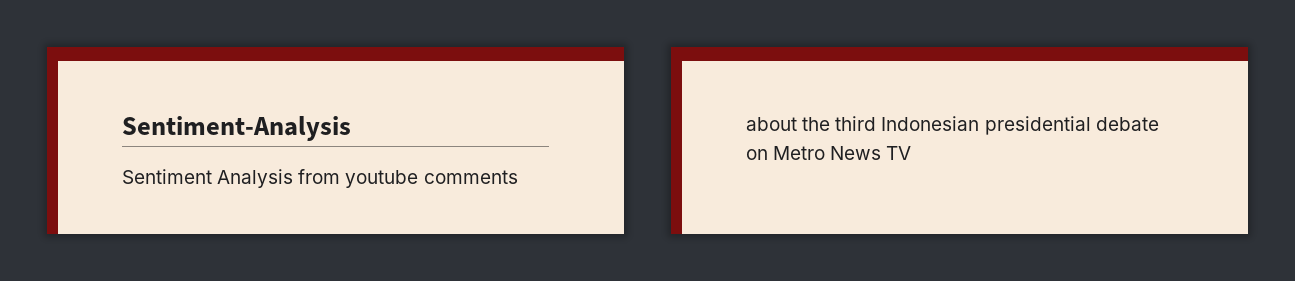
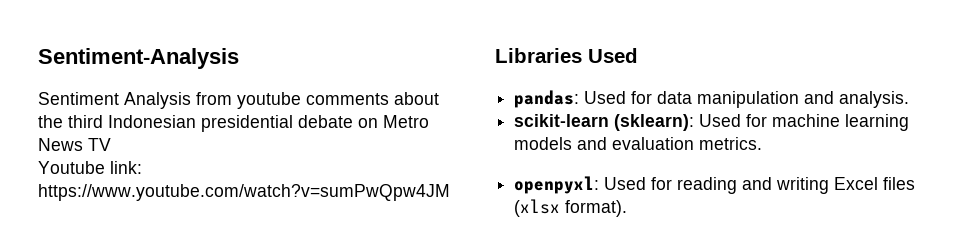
+ Youtube link: https://www.youtube.com/watch?v=sumPwQpw4JM
+ Libraries Used
+ pandas: Used for data manipulation and analysis.
+ scikit-learn (sklearn): Used for machine learning models and evaluation metrics.
+ openpyxl: Used for reading and writing Excel files (xlsx format).

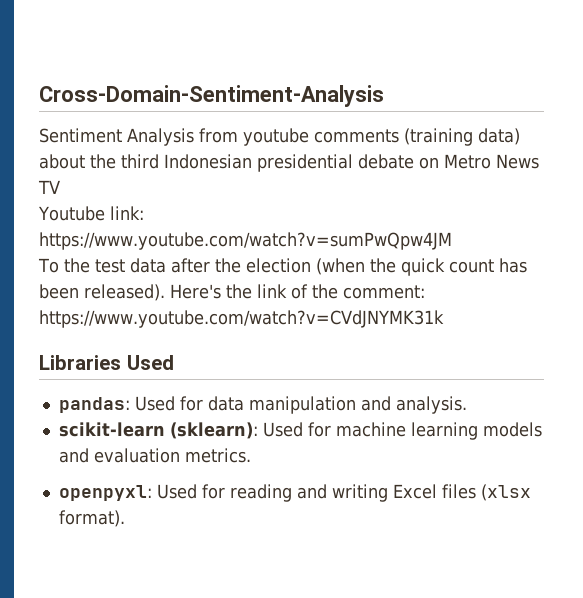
- Sentiment-Analysis
+ Cross-Domain-Sentiment-Analysis
- Sentiment Analysis from youtube comments about the third Indonesian presidential debate on Metro News TV
+ Sentiment Analysis from youtube comments (training data) about the third Indonesian presidential debate on Metro News TV
+ To the test data after the election (when the quick count has been released). Here's the link of the comment: https://www.youtube.com/watch?v=CVdJNYMK31k

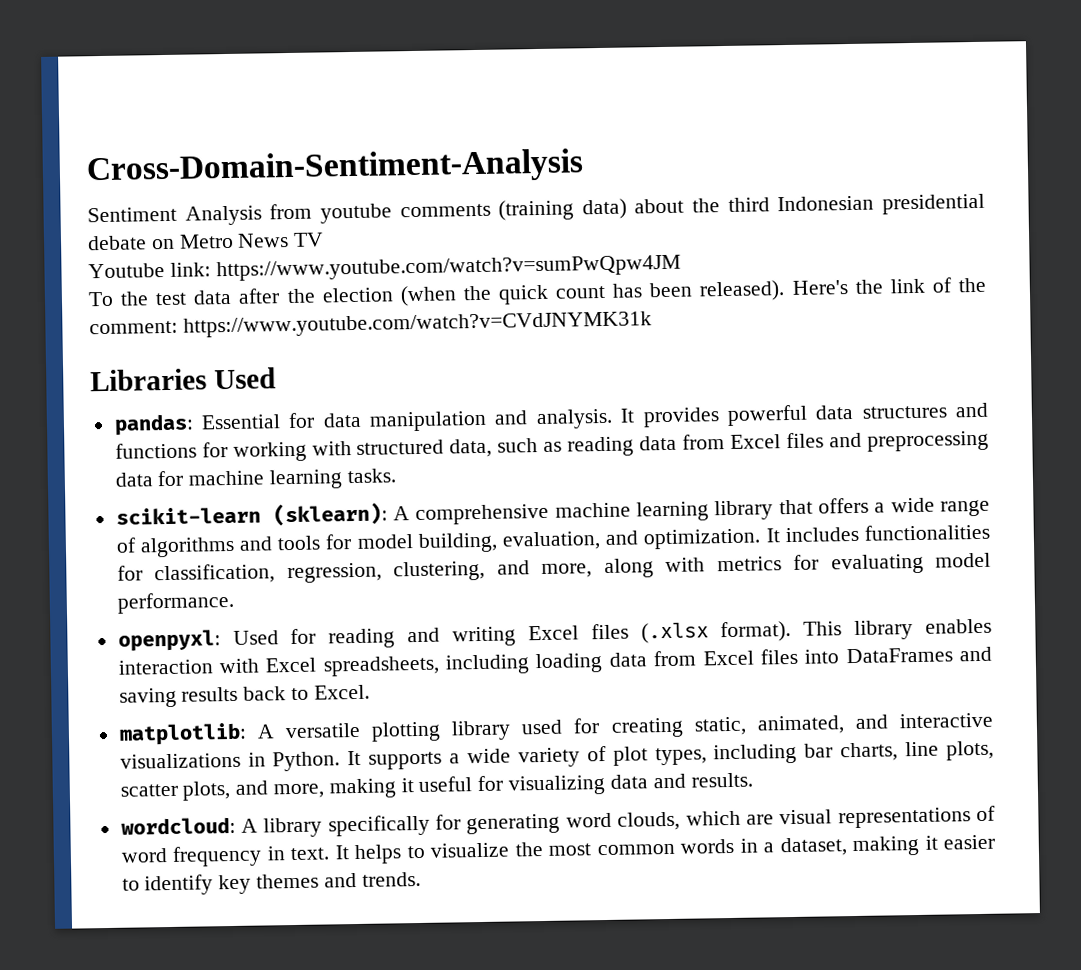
- pandas: Used for data manipulation and analysis.
- scikit-learn (sklearn): Used for machine learning models and evaluation metrics.
+ pandas: Essential for data manipulation and analysis. It provides powerful data structures and functions for working with structured data, such as reading data from Excel files and preprocessing data for machine learning tasks.
+ scikit-learn (sklearn): A comprehensive machine learning library that offers a wide range of algorithms and tools for model building, evaluation, and optimization. It includes functionalities for classification, regression, clustering, and more, along with metrics for evaluating model performance.
- openpyxl: Used for reading and writing Excel files (xlsx format).
+ openpyxl: Used for reading and writing Excel files (.xlsx format). This library enables interaction with Excel spreadsheets, including loading data from Excel files into DataFrames and saving results back to Excel.
+ matplotlib: A versatile plotting library used for creating static, animated, and interactive visualizations in Python. It supports a wide variety of plot types, including bar charts, line plots, scatter plots, and more, making it useful for visualizing data and results.
+ wordcloud: A library specifically for generating word clouds, which are visual representations of word frequency in text. It helps to visualize the most common words in a dataset, making it easier to identify key themes and trends.

